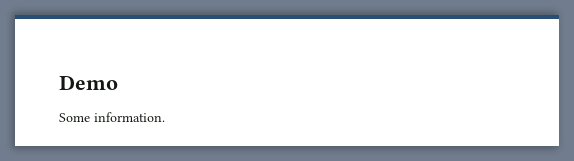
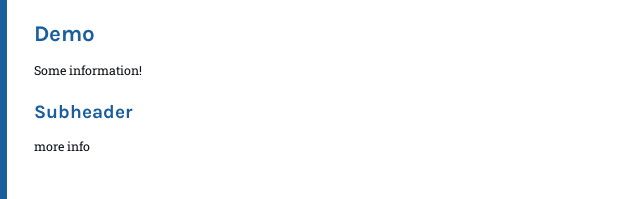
- Some information.
+ Some information!
+ Subheader
+ more info

